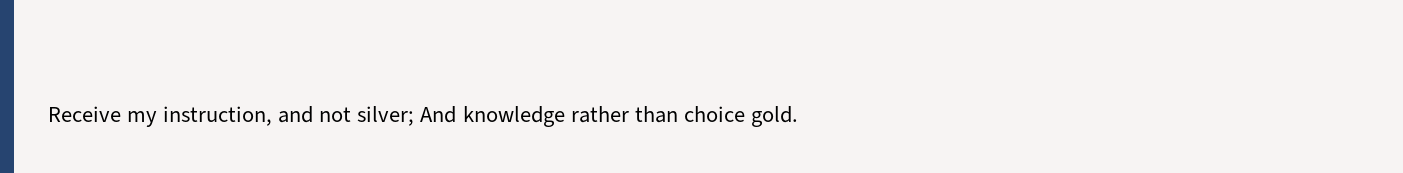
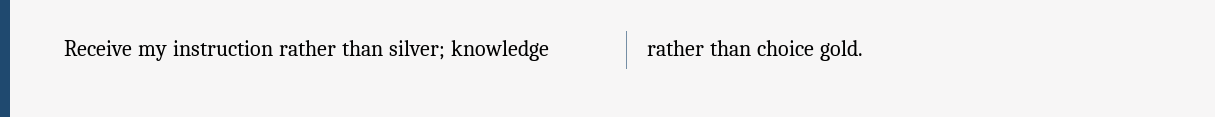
- Receive my instruction, and not silver; And knowledge rather than choice gold.
+ Receive my instruction rather than silver; knowledge rather than choice gold.

